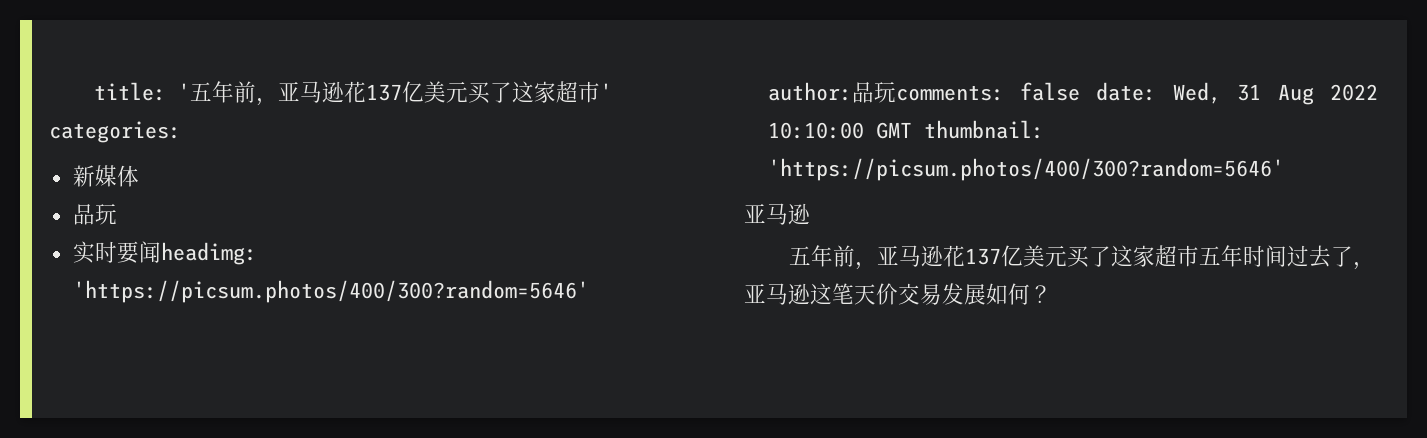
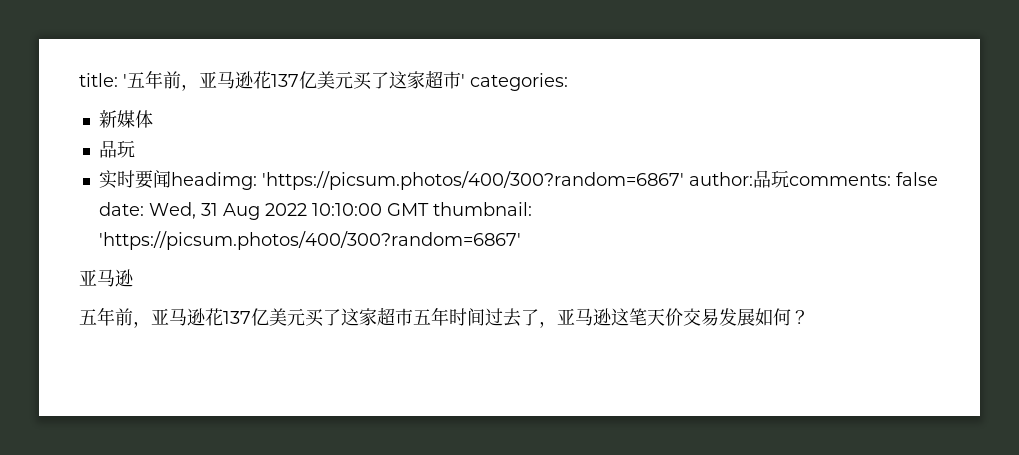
- 实时要闻headimg: 'https://picsum.photos/400/300?random=5646' author:品玩comments: false date: Wed, 31 Aug 2022 10:10:00 GMT thumbnail: 'https://picsum.photos/400/300?random=5646'
+ 实时要闻headimg: 'https://picsum.photos/400/300?random=6867' author:品玩comments: false date: Wed, 31 Aug 2022 10:10:00 GMT thumbnail: 'https://picsum.photos/400/300?random=6867'

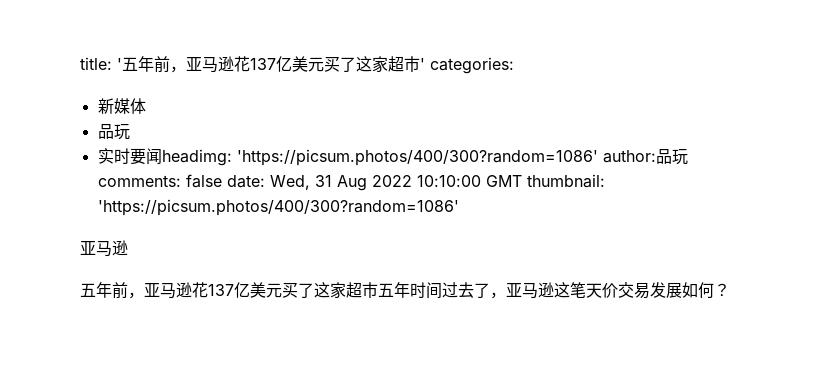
- 实时要闻headimg: 'https://picsum.photos/400/300?random=6867' author:品玩comments: false date: Wed, 31 Aug 2022 10:10:00 GMT thumbnail: 'https://picsum.photos/400/300?random=6867'
+ 实时要闻headimg: 'https://picsum.photos/400/300?random=1086' author:品玩comments: false date: Wed, 31 Aug 2022 10:10:00 GMT thumbnail: 'https://picsum.photos/400/300?random=1086'

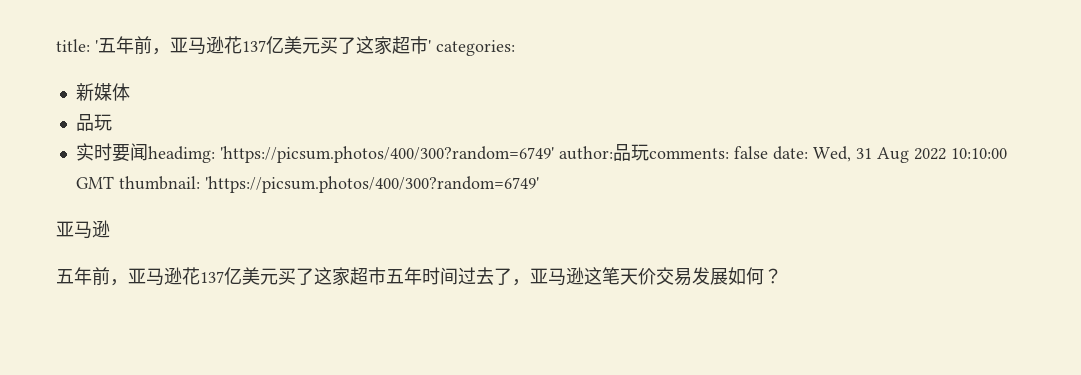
- 实时要闻headimg: 'https://picsum.photos/400/300?random=1086' author:品玩comments: false date: Wed, 31 Aug 2022 10:10:00 GMT thumbnail: 'https://picsum.photos/400/300?random=1086'
+ 实时要闻headimg: 'https://picsum.photos/400/300?random=6749' author:品玩comments: false date: Wed, 31 Aug 2022 10:10:00 GMT thumbnail: 'https://picsum.photos/400/300?random=6749'

